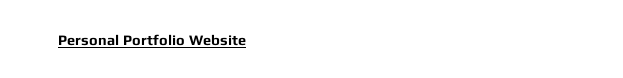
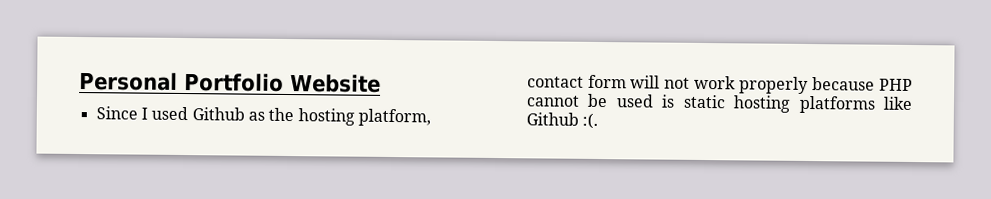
+ Since I used Github as the hosting platform, contact form will not work properly because PHP cannot be used is static hosting platforms like Github :(.

